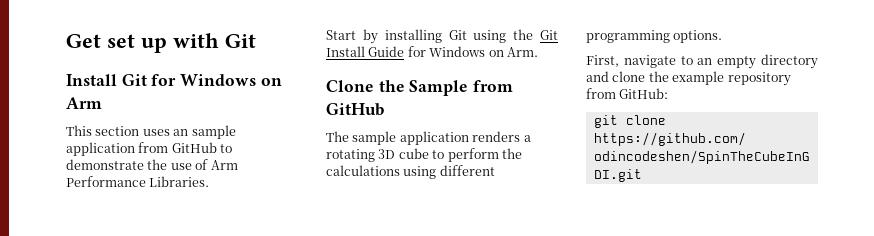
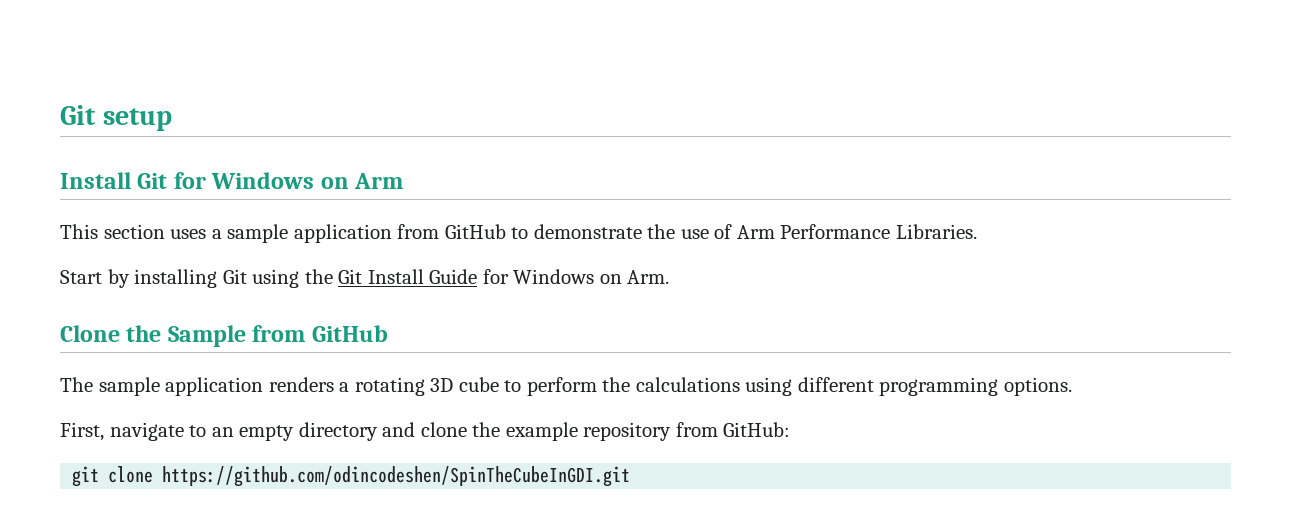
- Get set up with Git
+ Git setup
- This section uses an sample application from GitHub to demonstrate the use of Arm Performance Libraries.
+ This section uses a sample application from GitHub to demonstrate the use of Arm Performance Libraries.

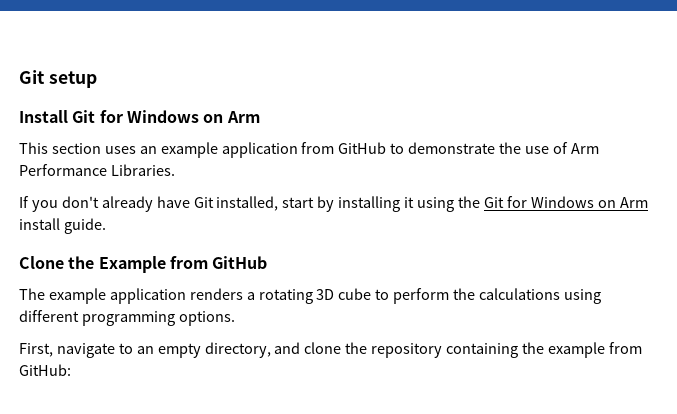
- This section uses a sample application from GitHub to demonstrate the use of Arm Performance Libraries.
+ This section uses an example application from GitHub to demonstrate the use of Arm Performance Libraries.
- Start by installing Git using the Git Install Guide for Windows on Arm.
+ If you don't already have Git installed, start by installing it using the Git for Windows on Arm install guide.
- Clone the Sample from GitHub
+ Clone the Example from GitHub
- The sample application renders a rotating 3D cube to perform the calculations using different programming options.
+ The example application renders a rotating 3D cube to perform the calculations using different programming options.
- First, navigate to an empty directory and clone the example repository from GitHub:
+ First, navigate to an empty directory, and clone the repository containing the example from GitHub:
- git clone https://github.com/odincodeshen/SpinTheCubeInGDI.git

